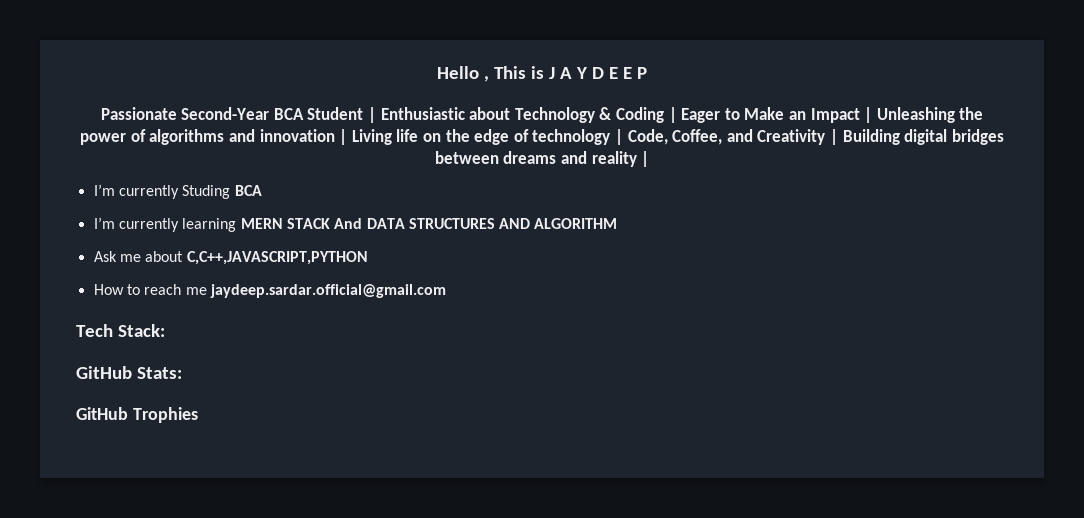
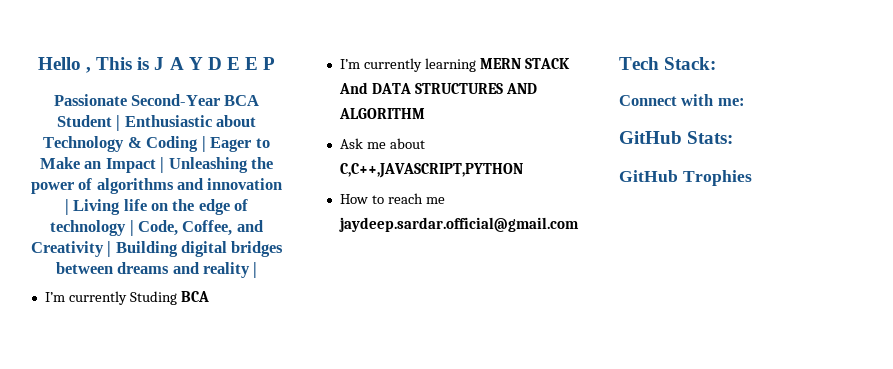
+ Connect with me:

